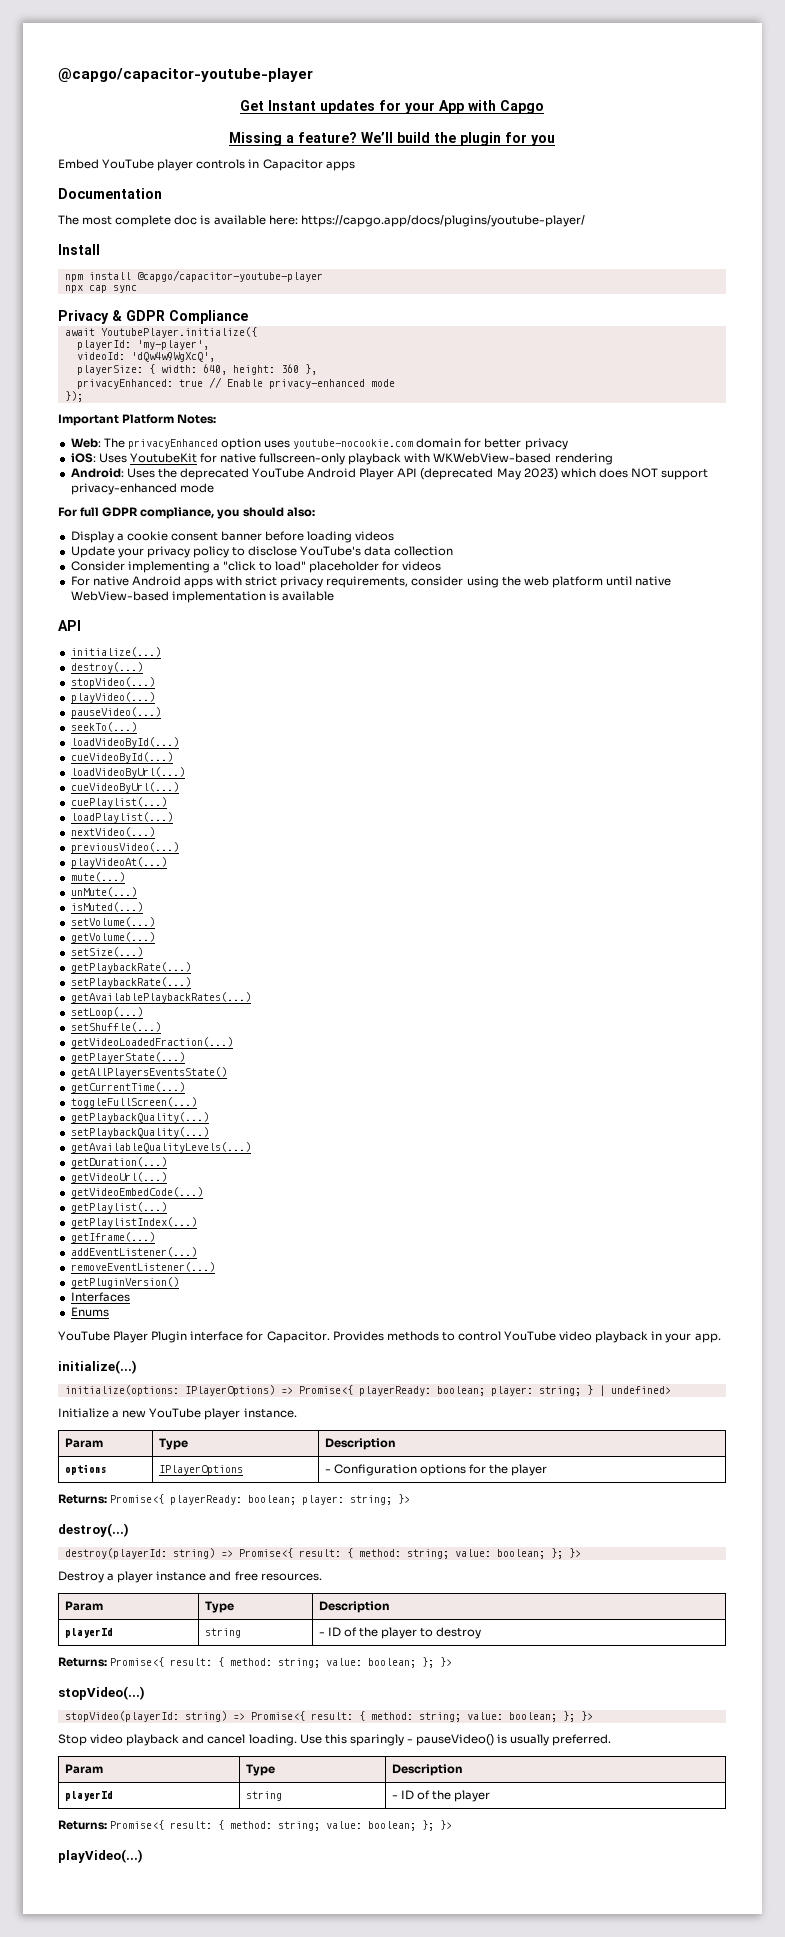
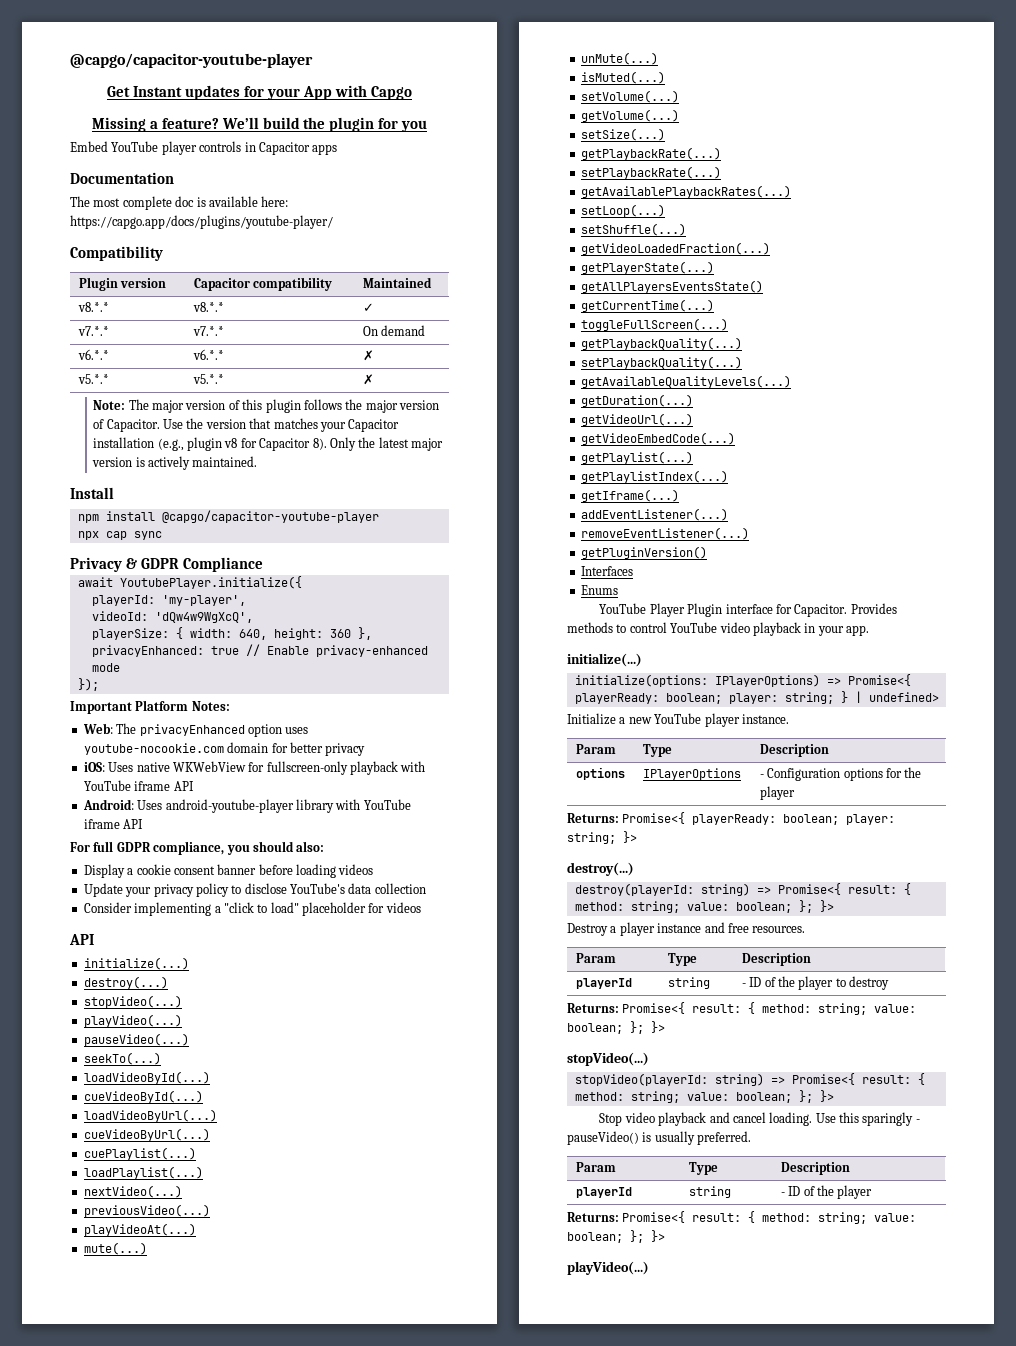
+ Compatibility
+ Plugin version | Capacitor compatibility | Maintained
+ v8.*.* | v8.*.* | ✓
+ v7.*.* | v7.*.* | On demand
+ v6.*.* | v6.*.* | ✗
+ v5.*.* | v5.*.* | ✗
+ Note: The major version of this plugin follows the major version of Capacitor. Use the version that matches your Capacitor installation (e.g., plugin v8 for Capacitor 8). Only the latest major version is actively maintained.
- iOS: Uses YoutubeKit for native fullscreen-only playback with WKWebView-based rendering
- Android: Uses the deprecated YouTube Android Player API (deprecated May 2023) which does NOT support privacy-enhanced mode
+ iOS: Uses native WKWebView for fullscreen-only playback with YouTube iframe API
+ Android: Uses android-youtube-player library with YouTube iframe API
- For native Android apps with strict privacy requirements, consider using the web platform until native WebView-based implementation is available

